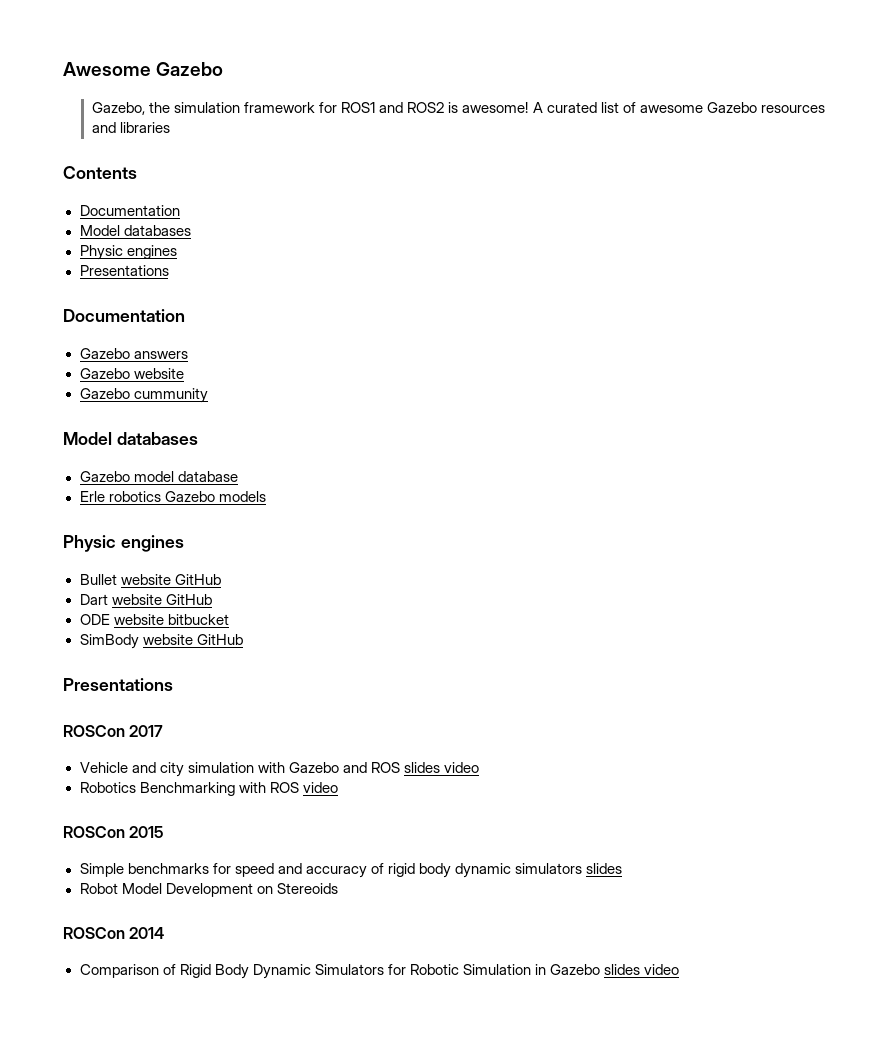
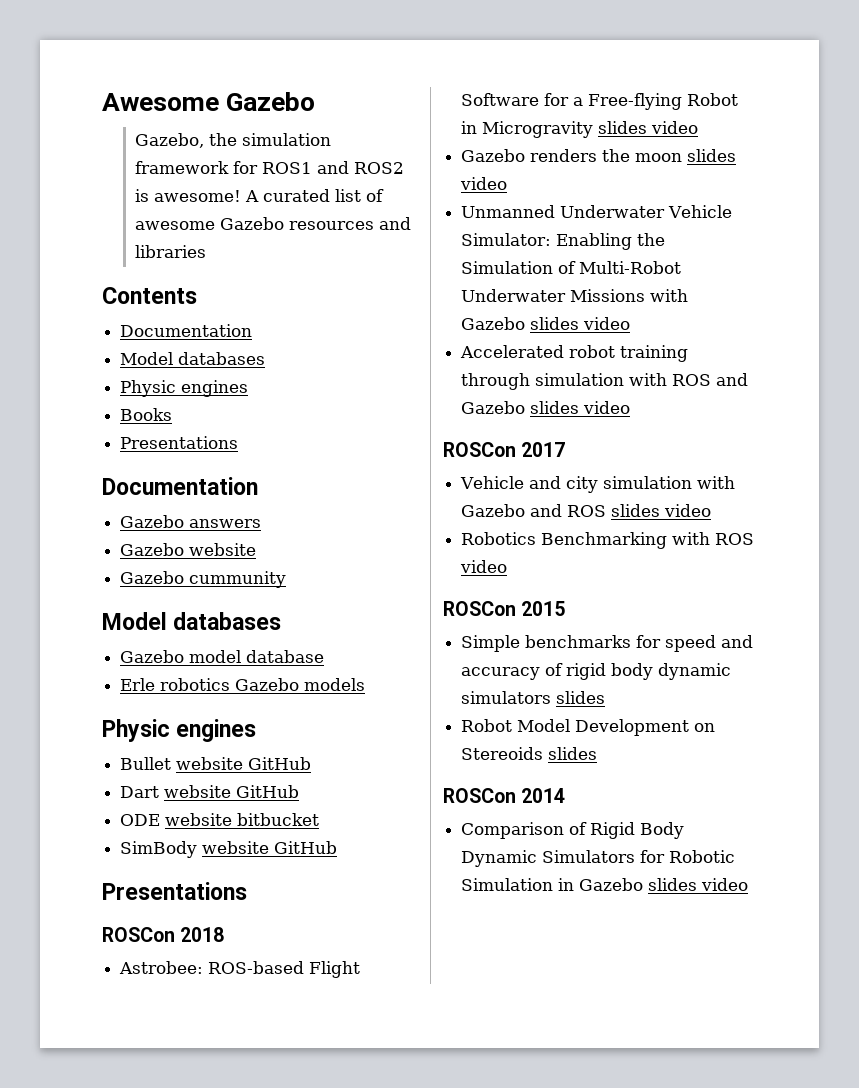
+ Books
+ ROSCon 2018
+ Astrobee: ROS-based Flight Software for a Free-flying Robot in Microgravity slides video
+ Gazebo renders the moon slides video
+ Unmanned Underwater Vehicle Simulator: Enabling the Simulation of Multi-Robot Underwater Missions with Gazebo slides video
+ Accelerated robot training through simulation with ROS and Gazebo slides video
- Robot Model Development on Stereoids
+ Robot Model Development on Stereoids slides

